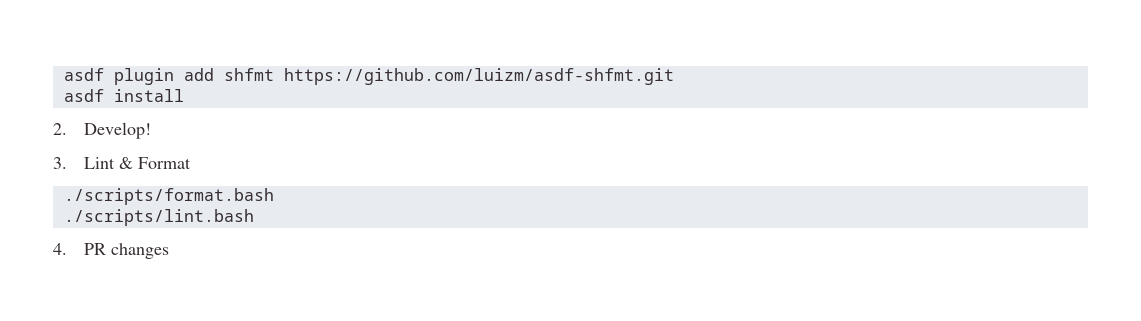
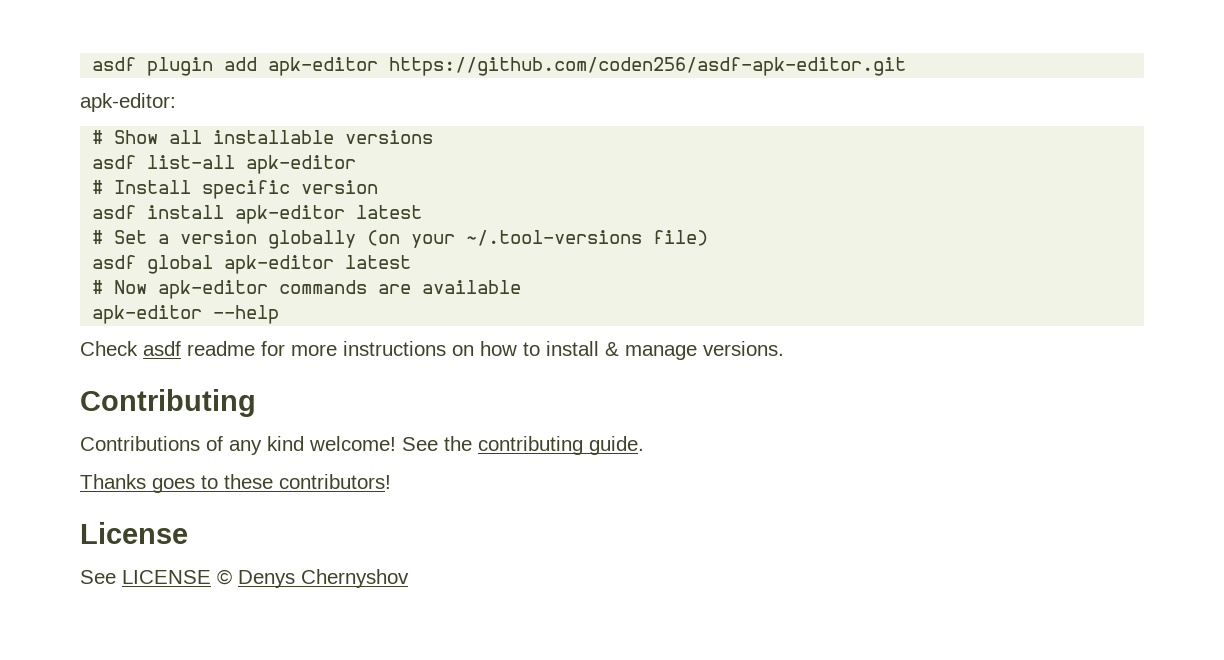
- asdf plugin add shfmt https://github.com/luizm/asdf-shfmt.git
- asdf install
- 2. Develop!
- 3. Lint & Format
- ./scripts/format.bash
- ./scripts/lint.bash
- 4. PR changes
+ asdf plugin add apk-editor https://github.com/coden256/asdf-apk-editor.git
+ apk-editor:
+ # Show all installable versions
+ asdf list-all apk-editor
+ # Install specific version
+ asdf install apk-editor latest
+ # Set a version globally (on your ~/.tool-versions file)
+ asdf global apk-editor latest
+ # Now apk-editor commands are available
+ apk-editor --help
+ Check asdf readme for more instructions on how to install & manage versions.
+ Contributing
+ Contributions of any kind welcome! See the contributing guide.
+ Thanks goes to these contributors!
+ License
+ See LICENSE © Denys Chernyshov

